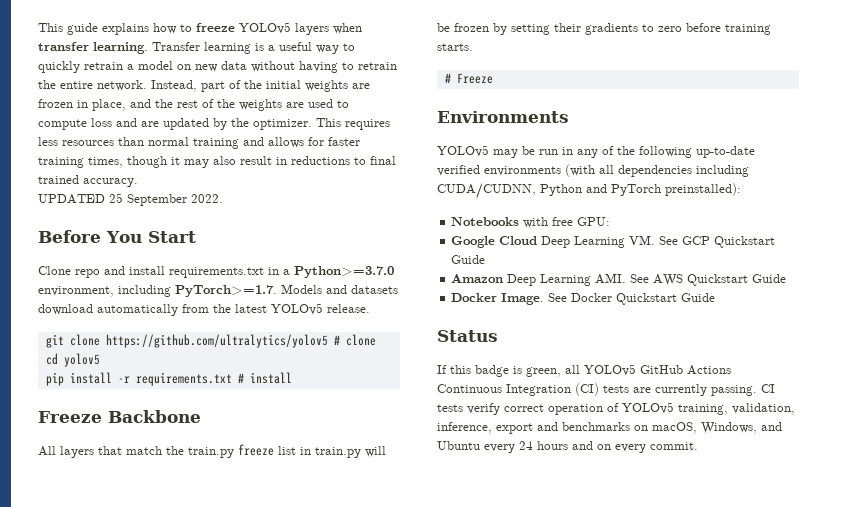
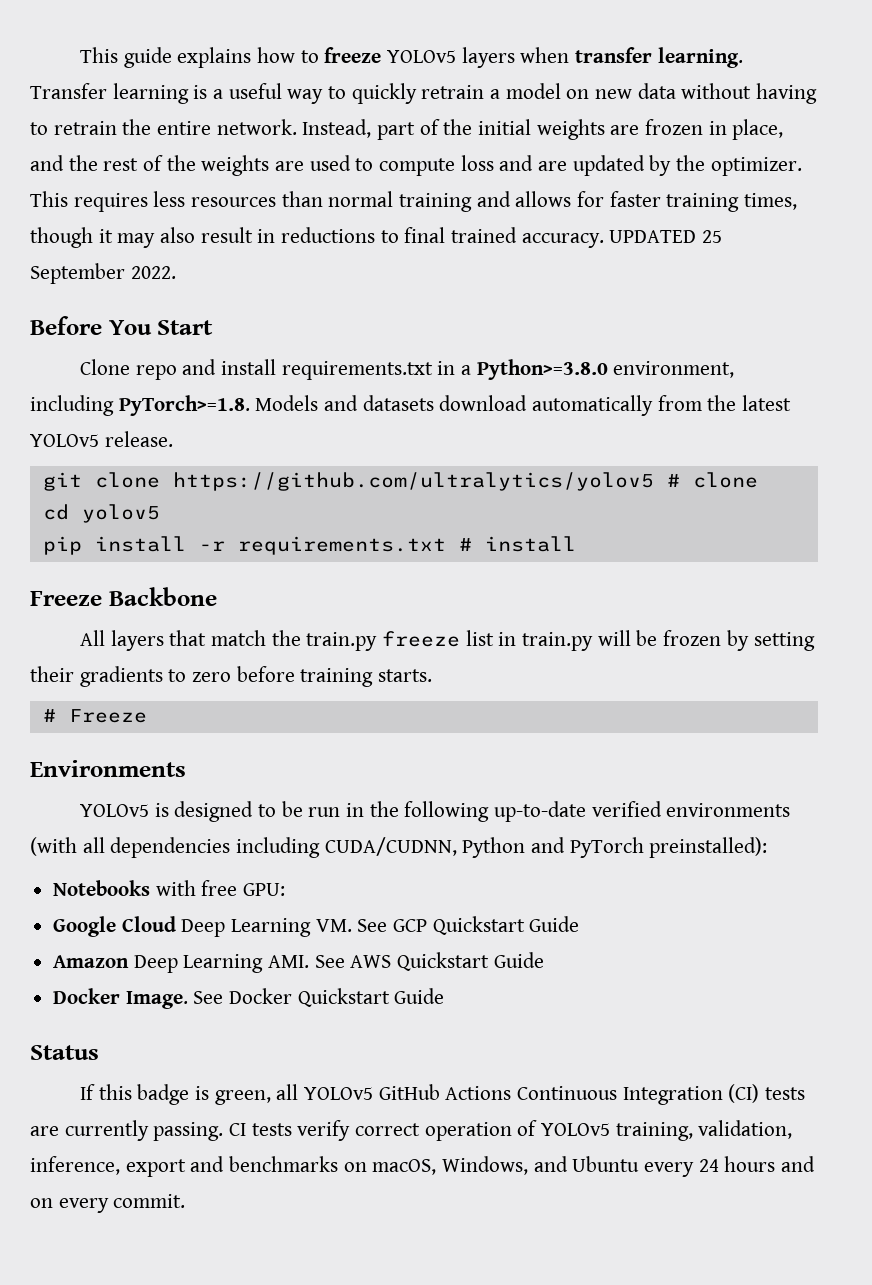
- This requires less resources than normal training and allows for faster training times, though it may also result in reductions to final trained accuracy.
- UPDATED 25 September 2022.
+ This requires less resources than normal training and allows for faster training times, though it may also result in reductions to final trained accuracy. UPDATED 25 September 2022.
- Clone repo and install requirements.txt in a Python>=3.7.0 environment, including PyTorch>=1.7. Models and datasets download automatically from the latest YOLOv5 release.
+ Clone repo and install requirements.txt in a Python>=3.8.0 environment, including PyTorch>=1.8. Models and datasets download automatically from the latest YOLOv5 release.
- YOLOv5 may be run in any of the following up-to-date verified environments (with all dependencies including CUDA/CUDNN, Python and PyTorch preinstalled):
+ YOLOv5 is designed to be run in the following up-to-date verified environments (with all dependencies including CUDA/CUDNN, Python and PyTorch preinstalled):

